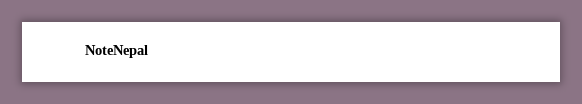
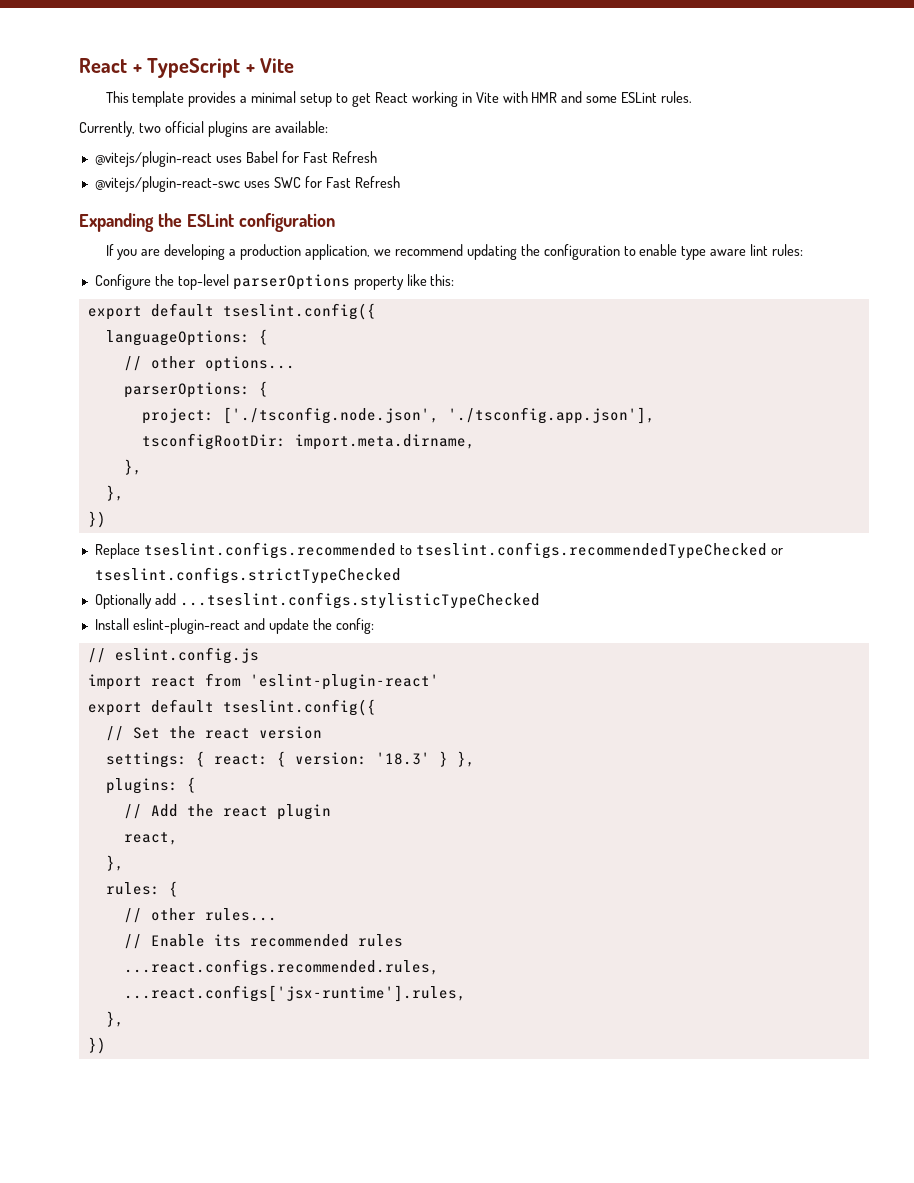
- NoteNepal
+ React + TypeScript + Vite
+ This template provides a minimal setup to get React working in Vite with HMR and some ESLint rules.
+ Currently, two official plugins are available:
+ @vitejs/plugin-react uses Babel for Fast Refresh
+ @vitejs/plugin-react-swc uses SWC for Fast Refresh
+ Expanding the ESLint configuration
+ If you are developing a production application, we recommend updating the configuration to enable type aware lint rules:
+ Configure the top-level parserOptions property like this:
+ export default tseslint.config({
+ languageOptions: {
+ // other options...
+ parserOptions: {
+ project: ['./tsconfig.node.json', './tsconfig.app.json'],
+ tsconfigRootDir: import.meta.dirname,
+ },
+ },
+ })
+ Replace tseslint.configs.recommended to tseslint.configs.recommendedTypeChecked or tseslint.configs.strictTypeChecked
+ Optionally add ...tseslint.configs.stylisticTypeChecked
+ Install eslint-plugin-react and update the config:
+ // eslint.config.js
+ import react from 'eslint-plugin-react'
+ export default tseslint.config({
+ // Set the react version
+ settings: { react: { version: '18.3' } },
+ plugins: {
+ // Add the react plugin
+ react,
+ },
+ rules: {
+ // other rules...
+ // Enable its recommended rules
+ ...react.configs.recommended.rules,
+ ...react.configs['jsx-runtime'].rules,
+ },
+ })

